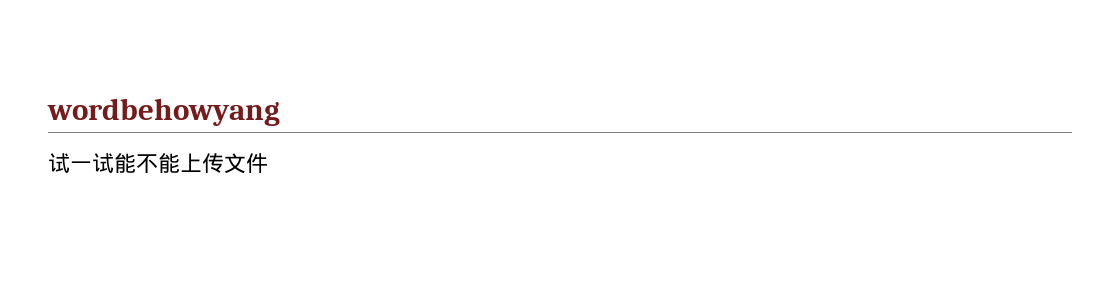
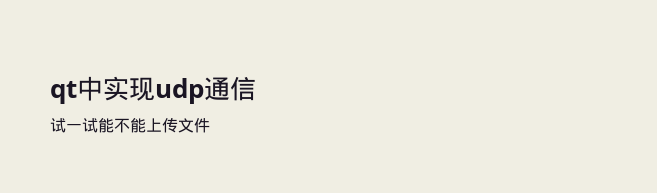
- wordbehowyang
+ qt中实现udp通信

